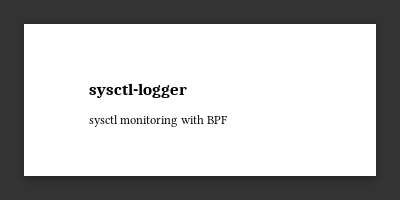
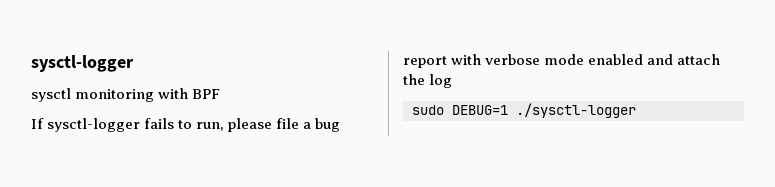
+ If sysctl-logger fails to run, please file a bug report with verbose mode enabled and attach the log
+ sudo DEBUG=1 ./sysctl-logger

